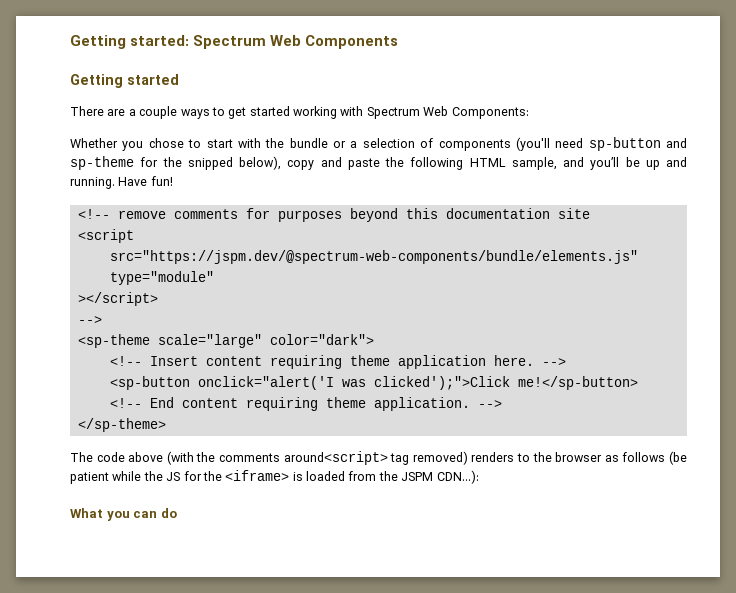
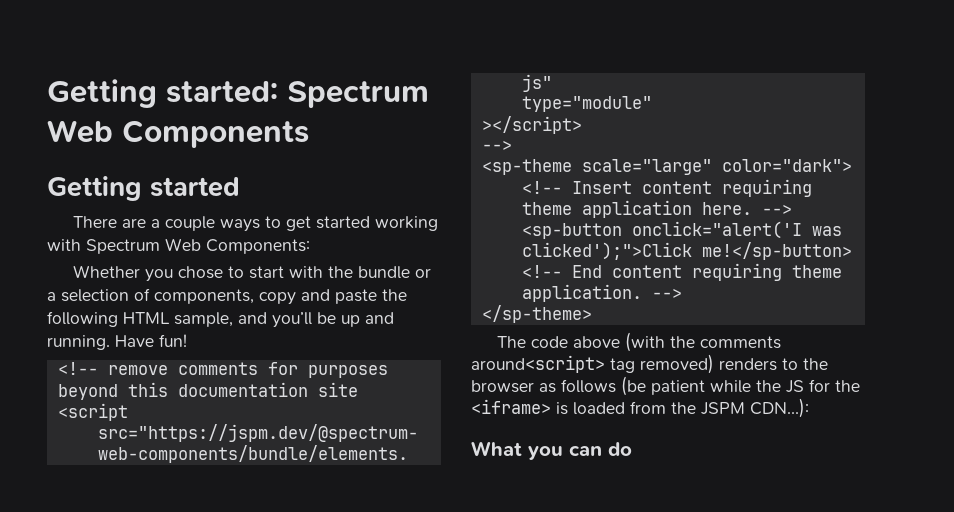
- Whether you chose to start with the bundle or a selection of components (you'll need sp-button and sp-theme for the snipped below), copy and paste the following HTML sample, and you’ll be up and running.
+ Whether you chose to start with the bundle or a selection of components, copy and paste the following HTML sample, and you’ll be up and running.

